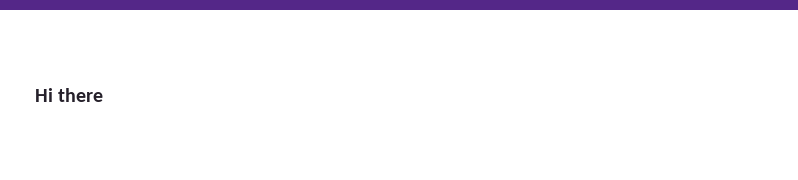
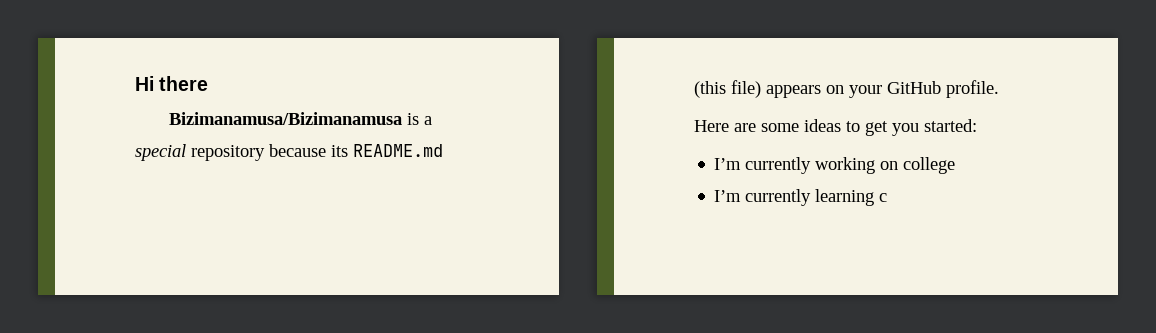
+ Bizimanamusa/Bizimanamusa is a special repository because its README.md (this file) appears on your GitHub profile.
+ Here are some ideas to get you started:
+ I’m currently working on college
+ I’m currently learning c

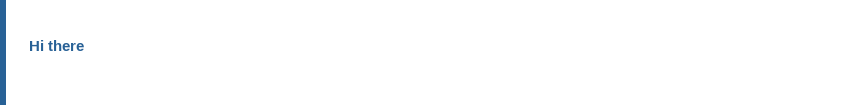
- Bizimanamusa/Bizimanamusa is a special repository because its README.md (this file) appears on your GitHub profile.
- Here are some ideas to get you started:
- I’m currently working on college
- I’m currently learning c

